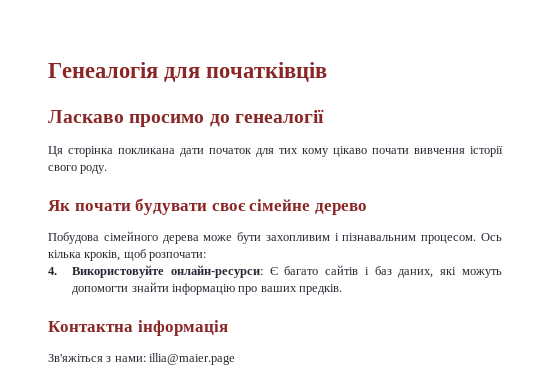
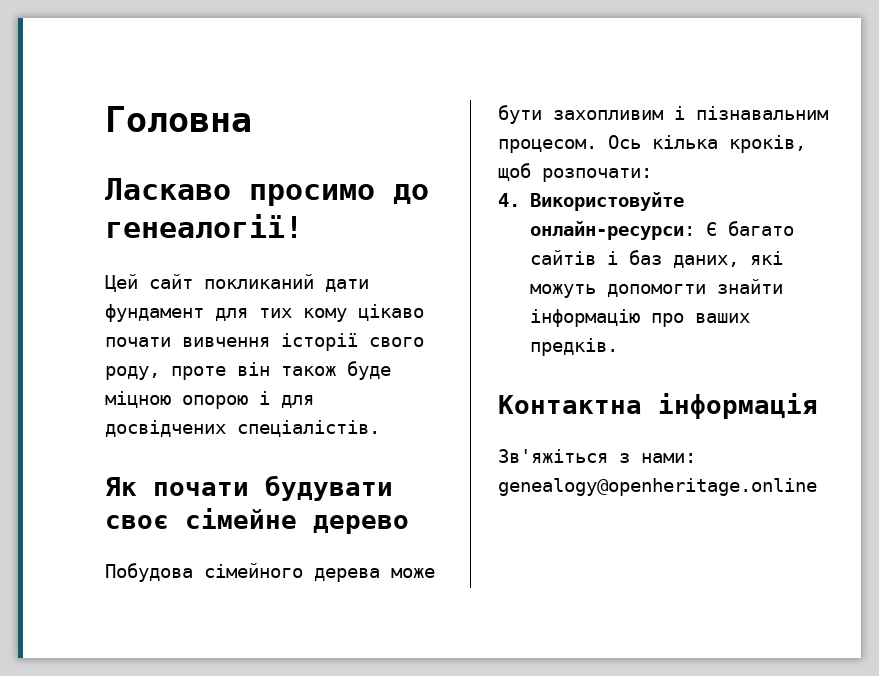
- Генеалогія для початківців
+ Головна
- Ласкаво просимо до генеалогії
- Ця сторінка покликана дати початок для тих кому цікаво почати вивчення історії свого роду.
+ Ласкаво просимо до генеалогії!
+ Цей сайт покликаний дати фундамент для тих кому цікаво почати вивчення історії свого роду, проте він також буде міцною опорою і для досвідчених спеціалістів.
- Зв'яжіться з нами: illia@maier.page
+ Зв'яжіться з нами: genealogy@openheritage.online

